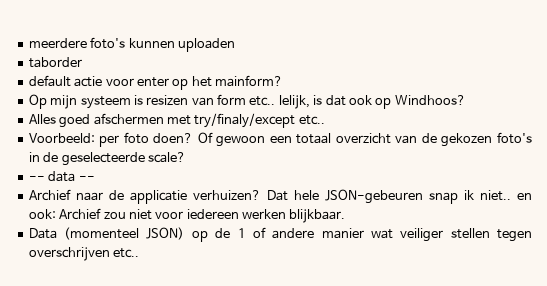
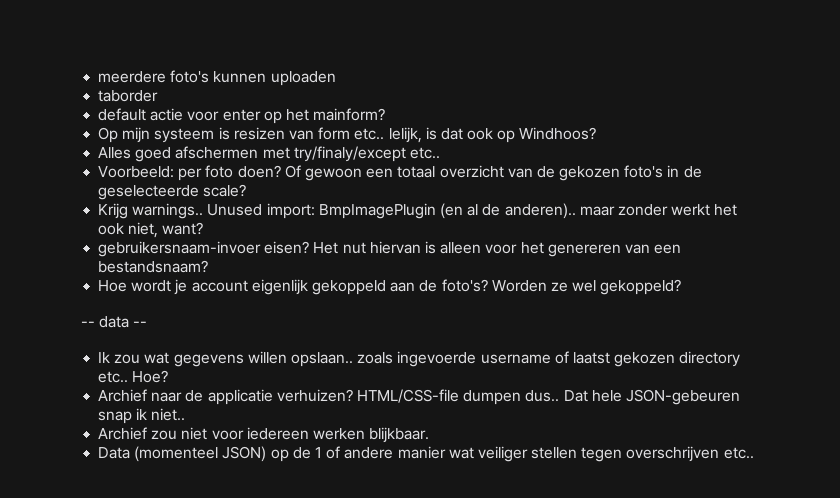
+ Krijg warnings.. Unused import: BmpImagePlugin (en al de anderen).. maar zonder werkt het ook niet, want?
+ gebruikersnaam-invoer eisen? Het nut hiervan is alleen voor het genereren van een bestandsnaam?
+ Hoe wordt je account eigenlijk gekoppeld aan de foto's? Worden ze wel gekoppeld?
  -- data --
+ Ik zou wat gegevens willen opslaan.. zoals ingevoerde username of laatst gekozen directory etc.. Hoe?
+ HTML/CSS-file dumpen dus..
- Dat hele JSON-gebeuren snap ik niet.. en ook: Archief zou niet voor iedereen werken blijkbaar.
+ Dat hele JSON-gebeuren snap ik niet..
+ Archief zou niet voor iedereen werken blijkbaar.

